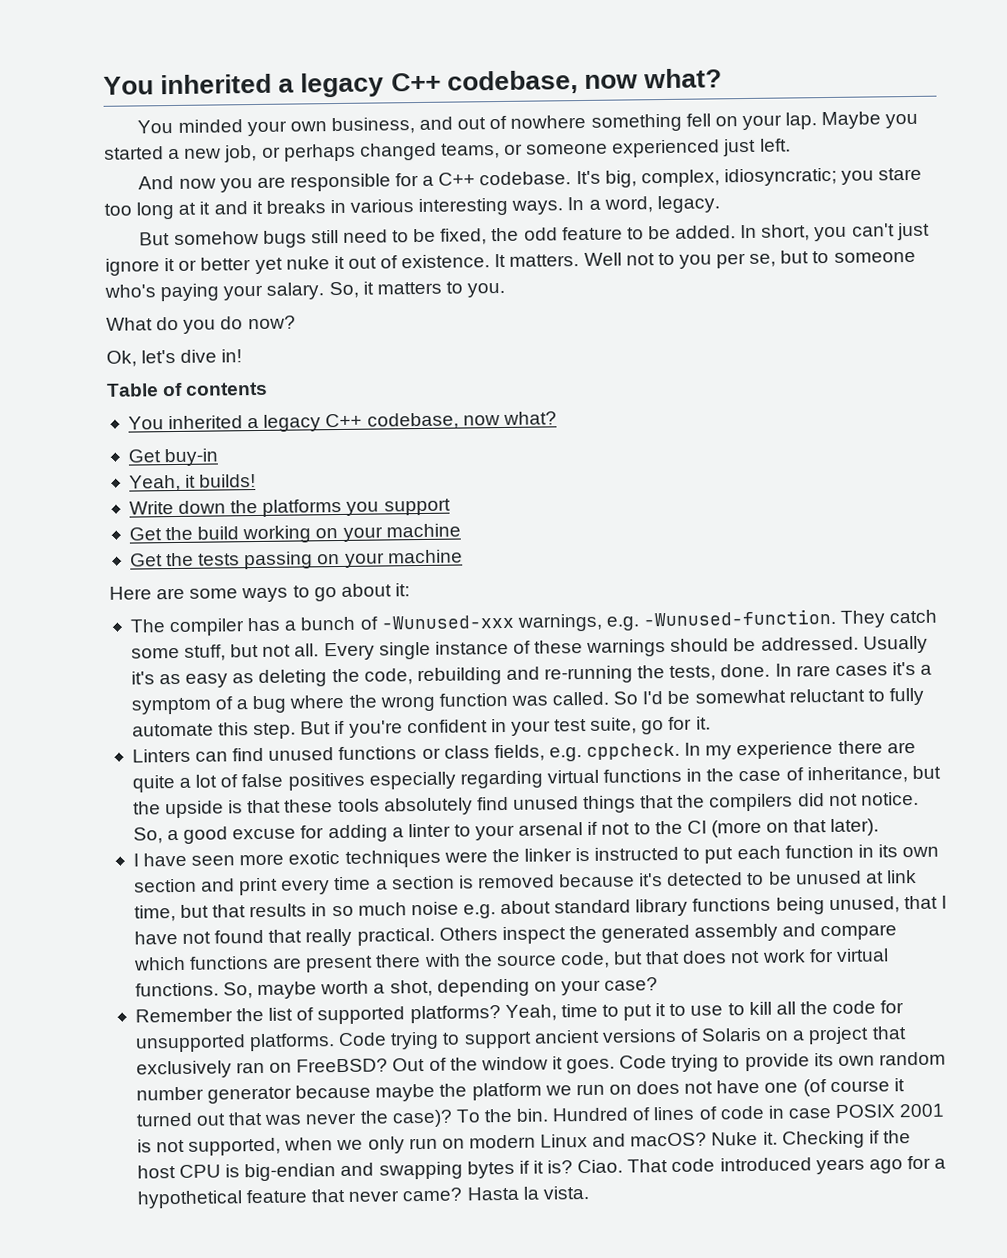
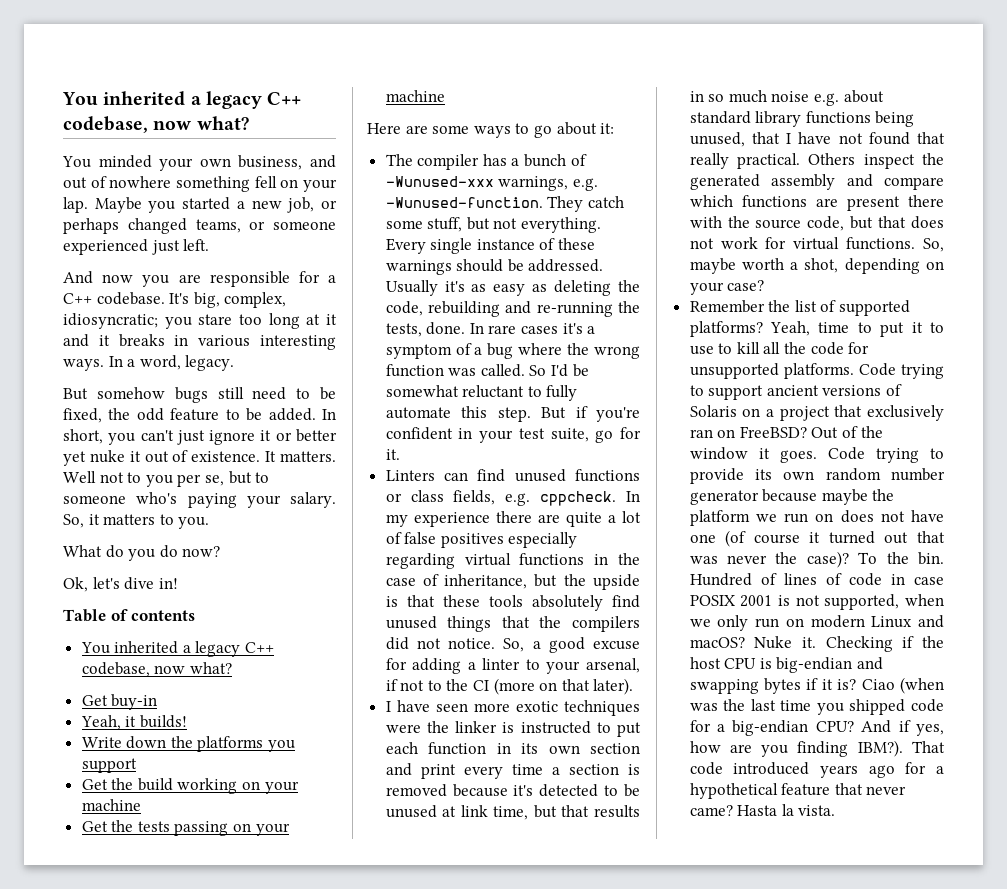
- They catch some stuff, but not all.
+ They catch some stuff, but not everything.
- So, a good excuse for adding a linter to your arsenal if not to the CI (more on that later).
+ So, a good excuse for adding a linter to your arsenal, if not to the CI (more on that later).
- Ciao.
+ Ciao (when was the last time you shipped code for a big-endian CPU? And if yes, how are you finding IBM?).

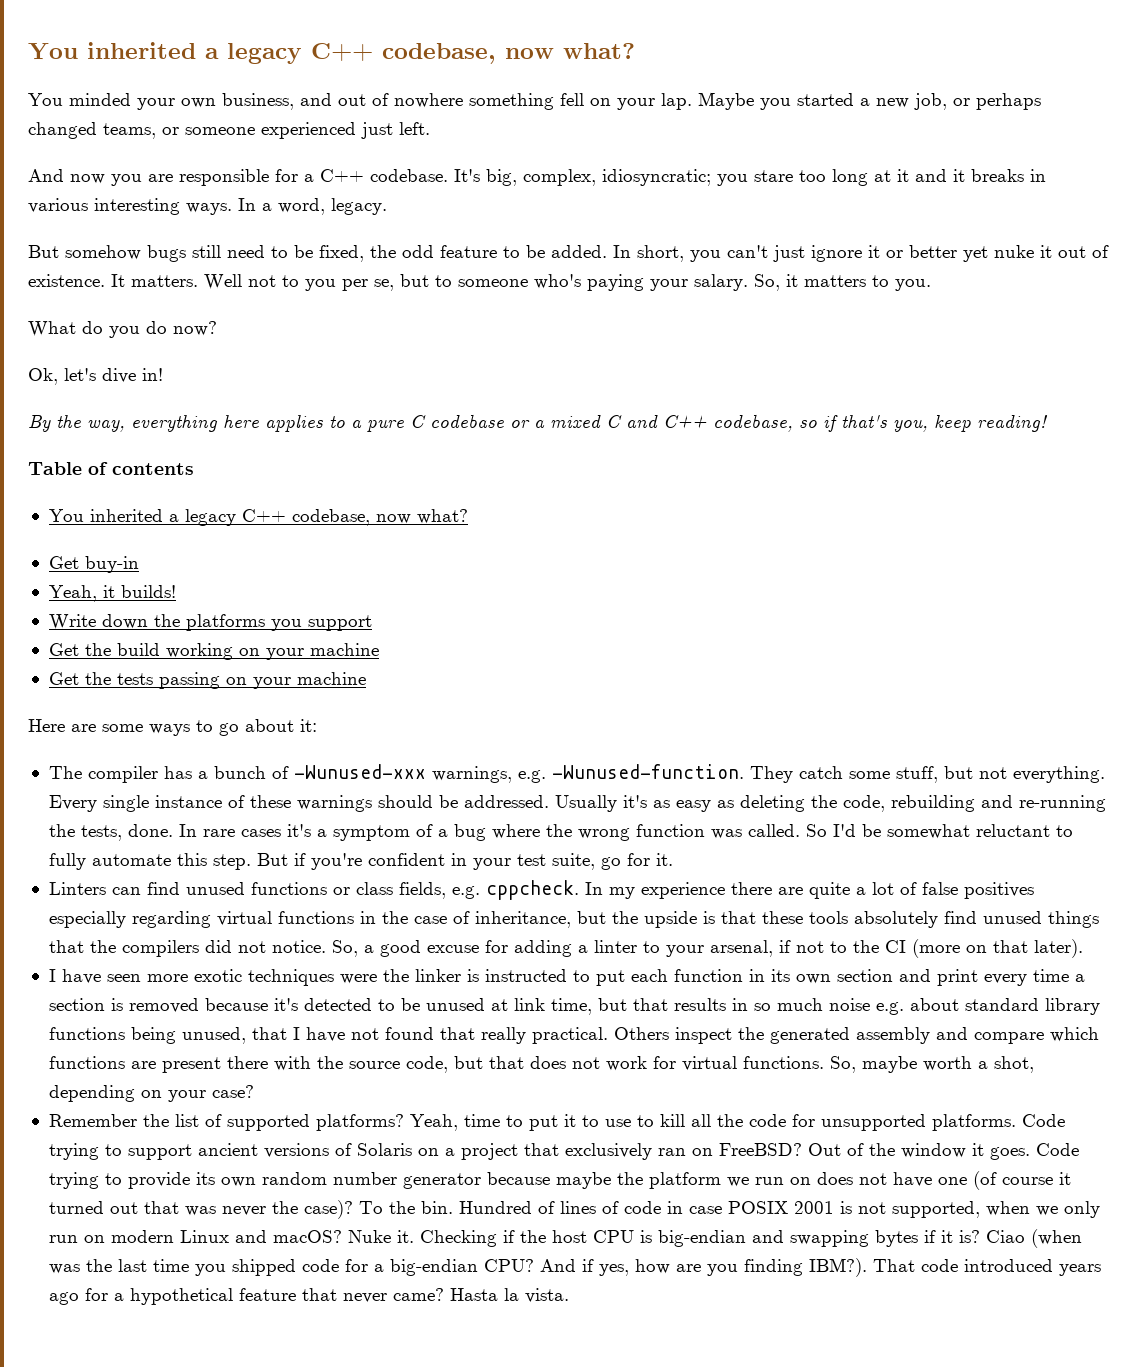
+ By the way, everything here applies to a pure C codebase or a mixed C and C++ codebase, so if that's you, keep reading!

